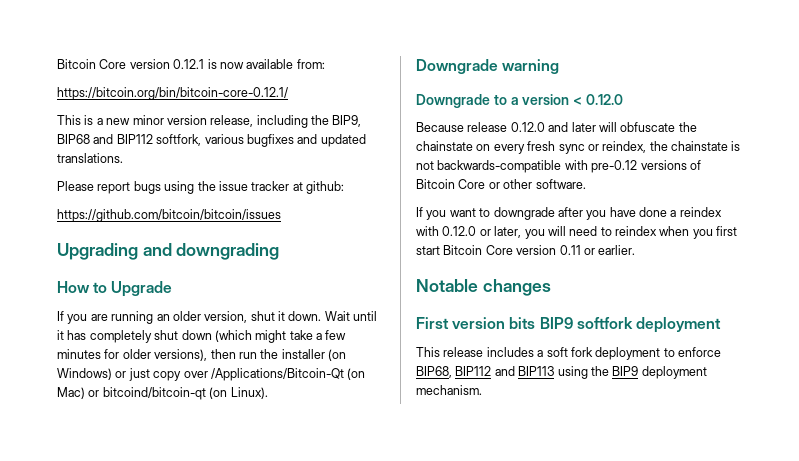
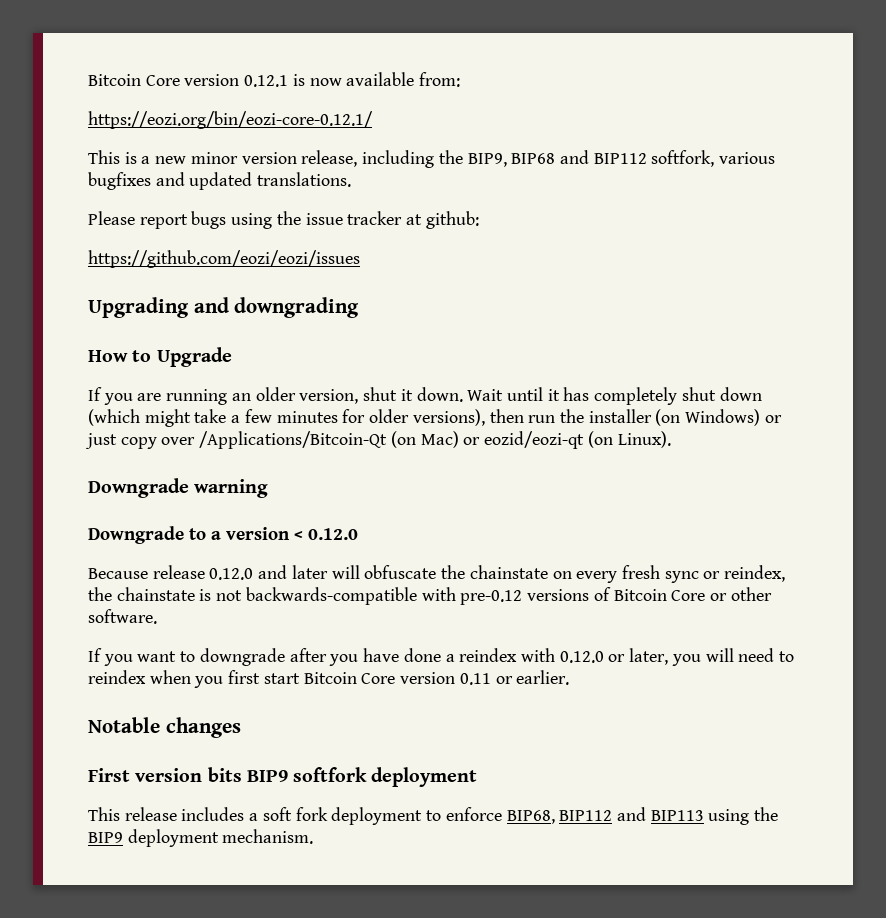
- https://bitcoin.org/bin/bitcoin-core-0.12.1/
+ https://eozi.org/bin/eozi-core-0.12.1/
- https://github.com/bitcoin/bitcoin/issues
+ https://github.com/eozi/eozi/issues
- Wait until it has completely shut down (which might take a few minutes for older versions), then run the installer (on Windows) or just copy over /Applications/Bitcoin-Qt (on Mac) or bitcoind/bitcoin-qt (on Linux).
+ Wait until it has completely shut down (which might take a few minutes for older versions), then run the installer (on Windows) or just copy over /Applications/Bitcoin-Qt (on Mac) or eozid/eozi-qt (on Linux).

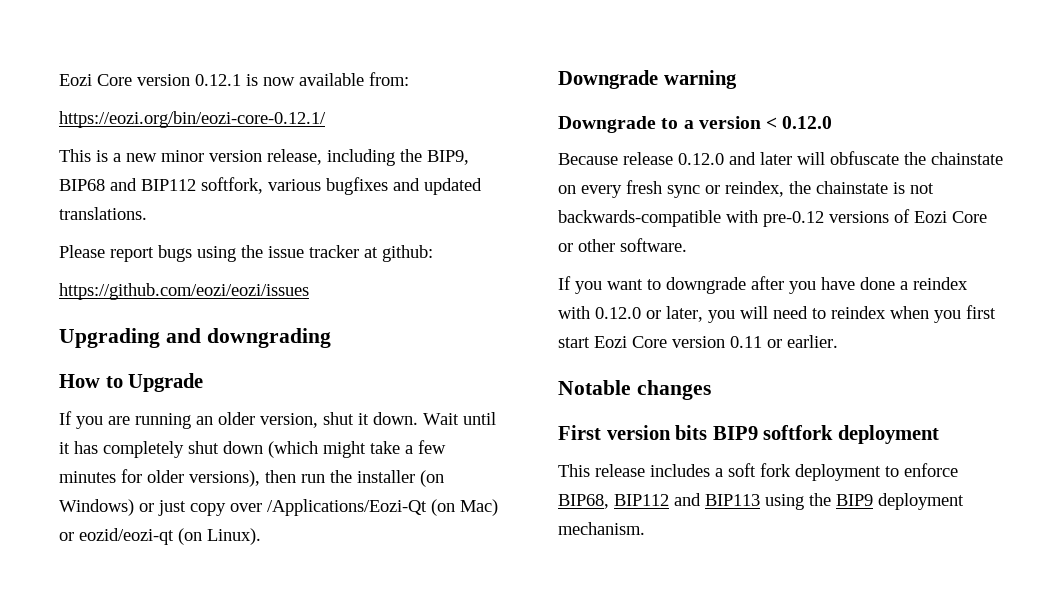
- Bitcoin Core version 0.12.1 is now available from:
+ Eozi Core version 0.12.1 is now available from:
- Wait until it has completely shut down (which might take a few minutes for older versions), then run the installer (on Windows) or just copy over /Applications/Bitcoin-Qt (on Mac) or eozid/eozi-qt (on Linux).
+ Wait until it has completely shut down (which might take a few minutes for older versions), then run the installer (on Windows) or just copy over /Applications/Eozi-Qt (on Mac) or eozid/eozi-qt (on Linux).
- Because release 0.12.0 and later will obfuscate the chainstate on every fresh sync or reindex, the chainstate is not backwards-compatible with pre-0.12 versions of Bitcoin Core or other software.
+ Because release 0.12.0 and later will obfuscate the chainstate on every fresh sync or reindex, the chainstate is not backwards-compatible with pre-0.12 versions of Eozi Core or other software.
- If you want to downgrade after you have done a reindex with 0.12.0 or later, you will need to reindex when you first start Bitcoin Core version 0.11 or earlier.
+ If you want to downgrade after you have done a reindex with 0.12.0 or later, you will need to reindex when you first start Eozi Core version 0.11 or earlier.

